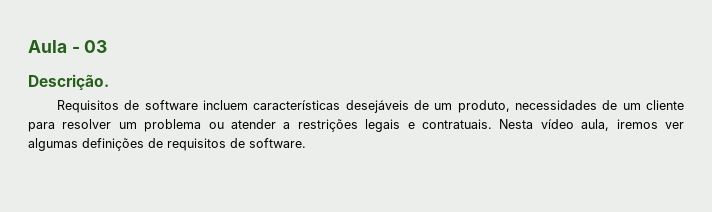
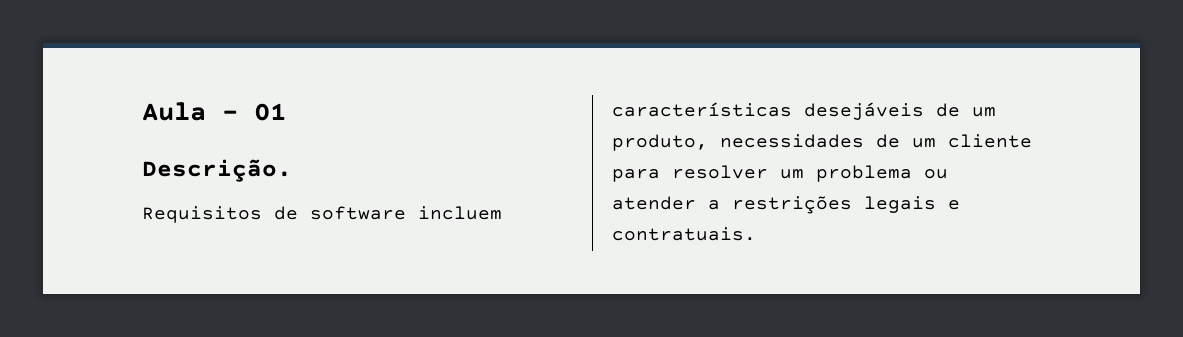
- Aula - 03
+ Aula - 01
- Nesta vídeo aula, iremos ver algumas definições de requisitos de software.

